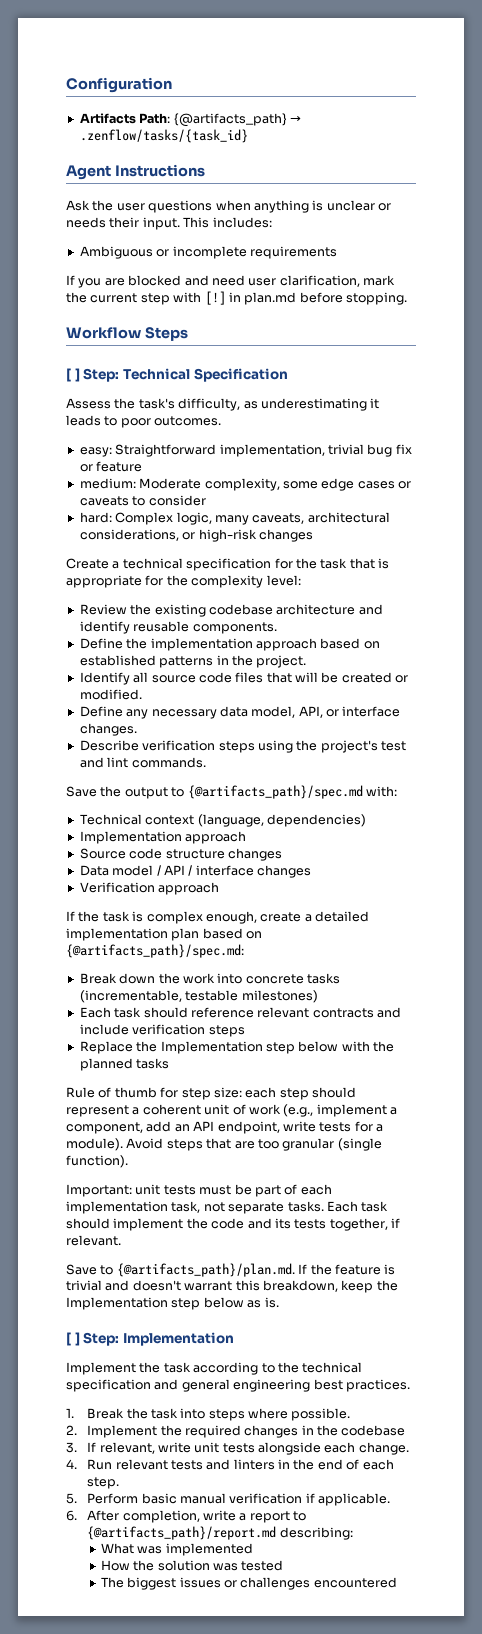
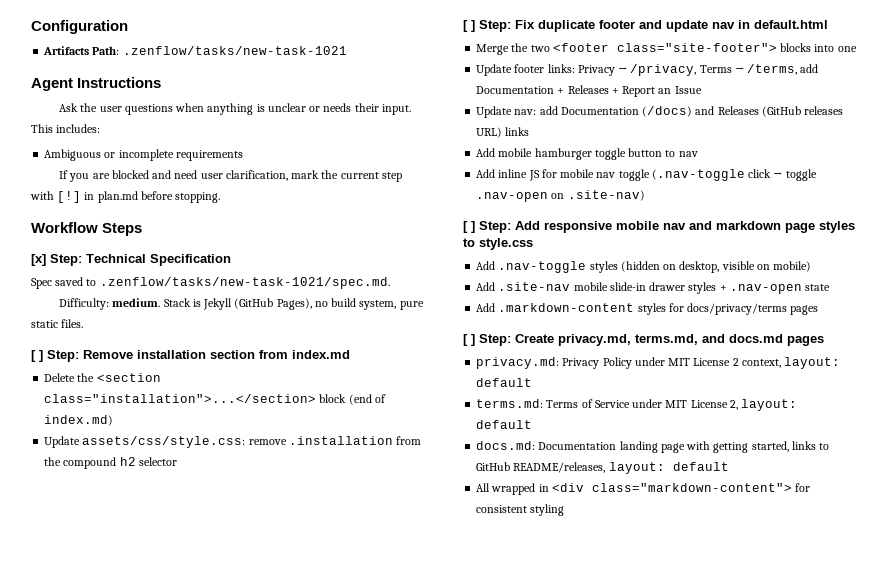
- Artifacts Path: {@artifacts_path} → .zenflow/tasks/{task_id}
+ Artifacts Path: .zenflow/tasks/new-task-1021
- [ ] Step: Technical Specification
+ [x] Step: Technical Specification
- Assess the task's difficulty, as underestimating it leads to poor outcomes.
- easy: Straightforward implementation, trivial bug fix or feature
- medium: Moderate complexity, some edge cases or caveats to consider
- hard: Complex logic, many caveats, architectural considerations, or high-risk changes
- Create a technical specification for the task that is appropriate for the complexity level:
- Review the existing codebase architecture and identify reusable components.
- Define the implementation approach based on established patterns in the project.
- Identify all source code files that will be created or modified.
- Define any necessary data model, API, or interface changes.
- Describe verification steps using the project's test and lint commands.
- Save the output to {@artifacts_path}/spec.md with:
- Technical context (language, dependencies)
- Implementation approach
- Source code structure changes
- Data model / API / interface changes
- Verification approach
- If the task is complex enough, create a detailed implementation plan based on {@artifacts_path}/spec.md:
- Break down the work into concrete tasks (incrementable, testable milestones)
- Each task should reference relevant contracts and include verification steps
- Replace the Implementation step below with the planned tasks
- Rule of thumb for step size: each step should represent a coherent unit of work (e.g., implement a component, add an API endpoint, write tests for a module). Avoid steps that are too granular (single function).
- Important: unit tests must be part of each implementation task, not separate tasks. Each task should implement the code and its tests together, if relevant.
- Save to {@artifacts_path}/plan.md. If the feature is trivial and doesn't warrant this breakdown, keep the Implementation step below as is.
- [ ] Step: Implementation
- Implement the task according to the technical specification and general engineering best practices.
- 1. Break the task into steps where possible.
- 2. Implement the required changes in the codebase
- 3. If relevant, write unit tests alongside each change.
- 4. Run relevant tests and linters in the end of each step.
- 5. Perform basic manual verification if applicable.
- 6. After completion, write a report to {@artifacts_path}/report.md describing:
- What was implemented
- How the solution was tested
- The biggest issues or challenges encountered
+ Spec saved to .zenflow/tasks/new-task-1021/spec.md.
+ Difficulty: medium. Stack is Jekyll (GitHub Pages), no build system, pure static files.
+ [ ] Step: Remove installation section from index.md
+ Delete the <section class="installation">...</section> block (end of index.md)
+ Update assets/css/style.css: remove .installation from the compound h2 selector
+ [ ] Step: Fix duplicate footer and update nav in default.html
+ Merge the two <footer class="site-footer"> blocks into one
+ Update footer links: Privacy → /privacy, Terms → /terms, add Documentation + Releases + Report an Issue
+ Update nav: add Documentation (/docs) and Releases (GitHub releases URL) links
+ Add mobile hamburger toggle button to nav
+ Add inline JS for mobile nav toggle (.nav-toggle click → toggle .nav-open on .site-nav)
+ [ ] Step: Add responsive mobile nav and markdown page styles to style.css
+ Add .nav-toggle styles (hidden on desktop, visible on mobile)
+ Add .site-nav mobile slide-in drawer styles + .nav-open state
+ Add .markdown-content styles for docs/privacy/terms pages
+ [ ] Step: Create privacy.md, terms.md, and docs.md pages
+ privacy.md: Privacy Policy under MIT License 2 context, layout: default
+ terms.md: Terms of Service under MIT License 2, layout: default
+ docs.md: Documentation landing page with getting started, links to GitHub README/releases, layout: default
+ All wrapped in <div class="markdown-content"> for consistent styling

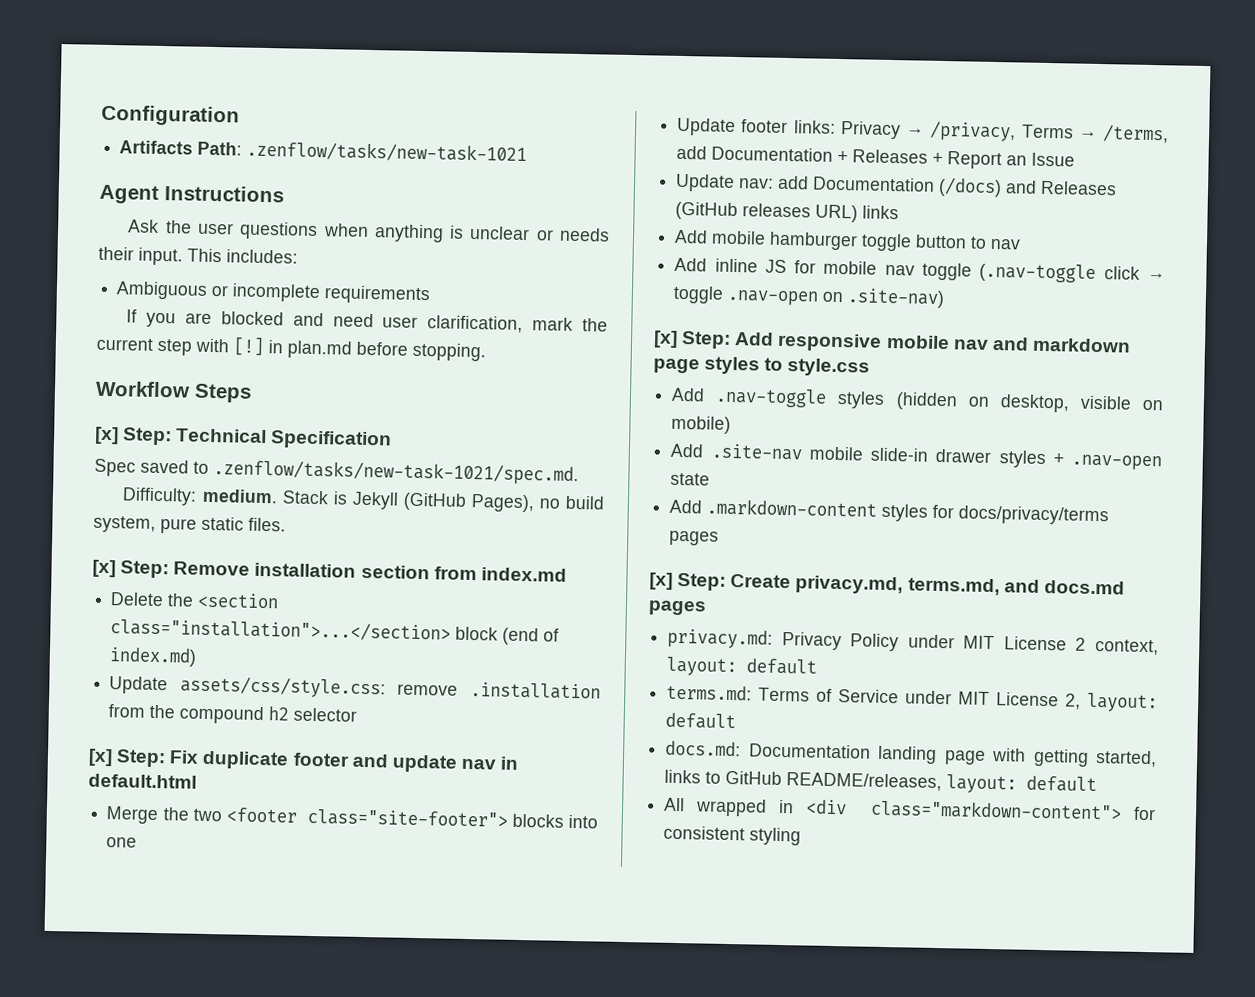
- [ ] Step: Remove installation section from index.md
+ [x] Step: Remove installation section from index.md
- [ ] Step: Fix duplicate footer and update nav in default.html
+ [x] Step: Fix duplicate footer and update nav in default.html
- [ ] Step: Add responsive mobile nav and markdown page styles to style.css
+ [x] Step: Add responsive mobile nav and markdown page styles to style.css
- [ ] Step: Create privacy.md, terms.md, and docs.md pages
+ [x] Step: Create privacy.md, terms.md, and docs.md pages

